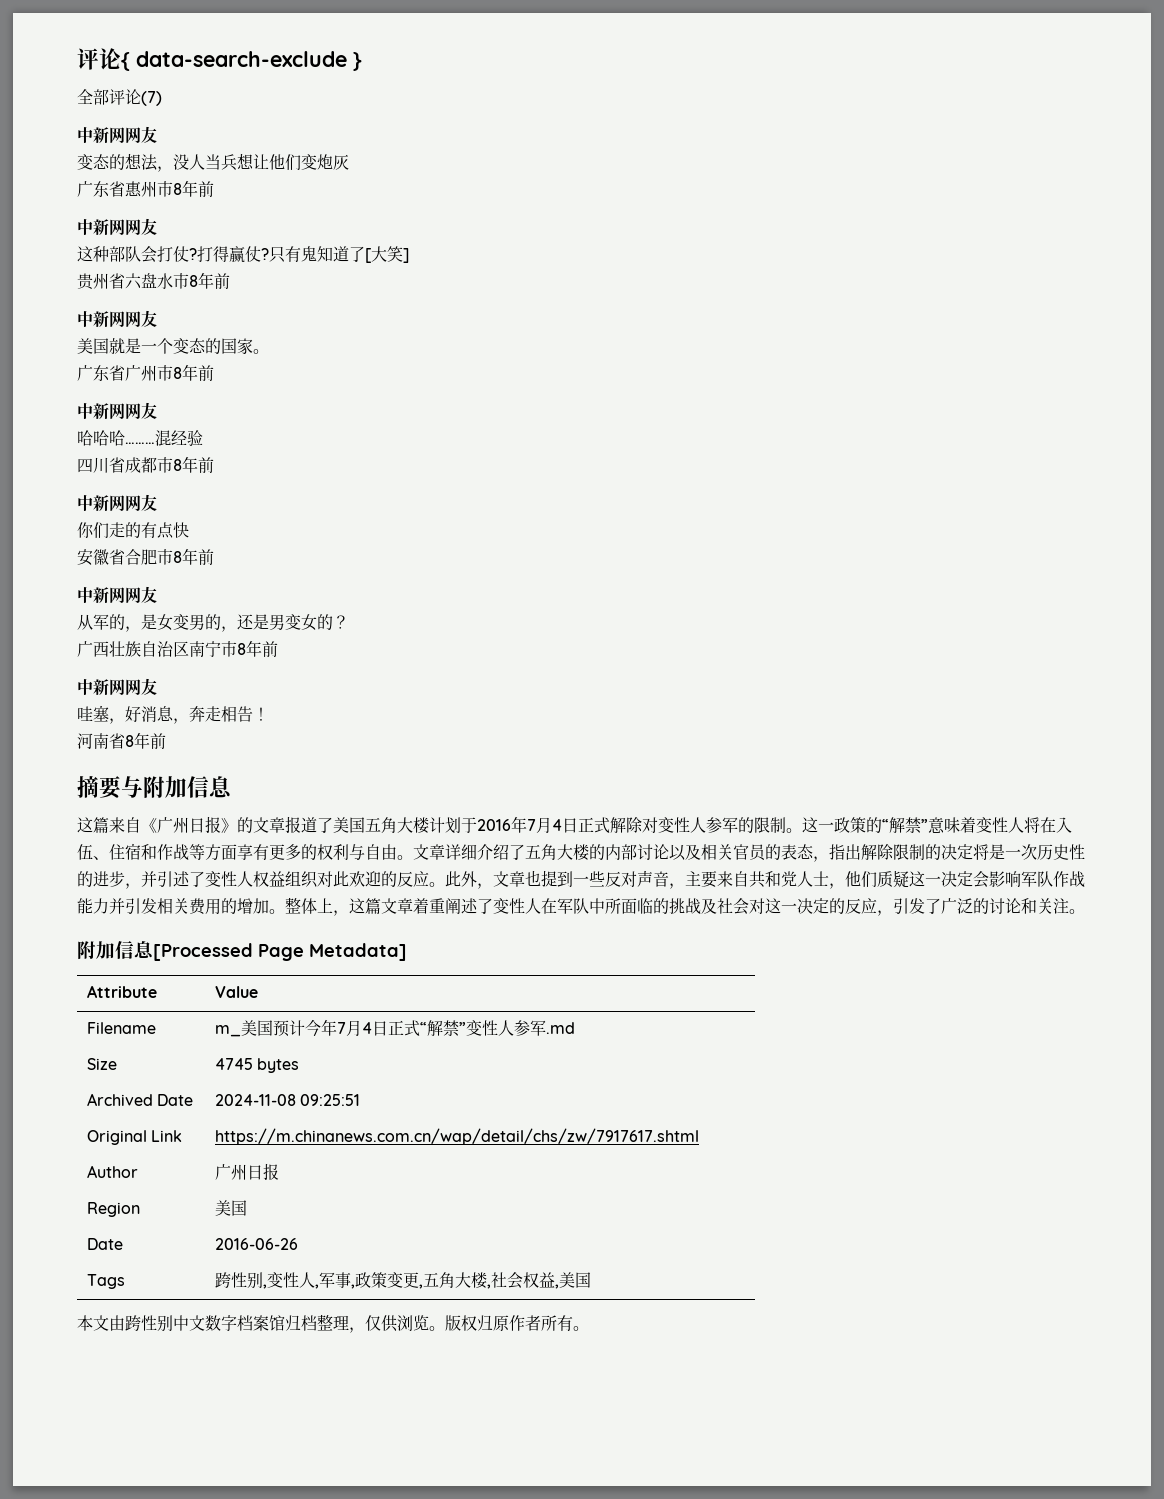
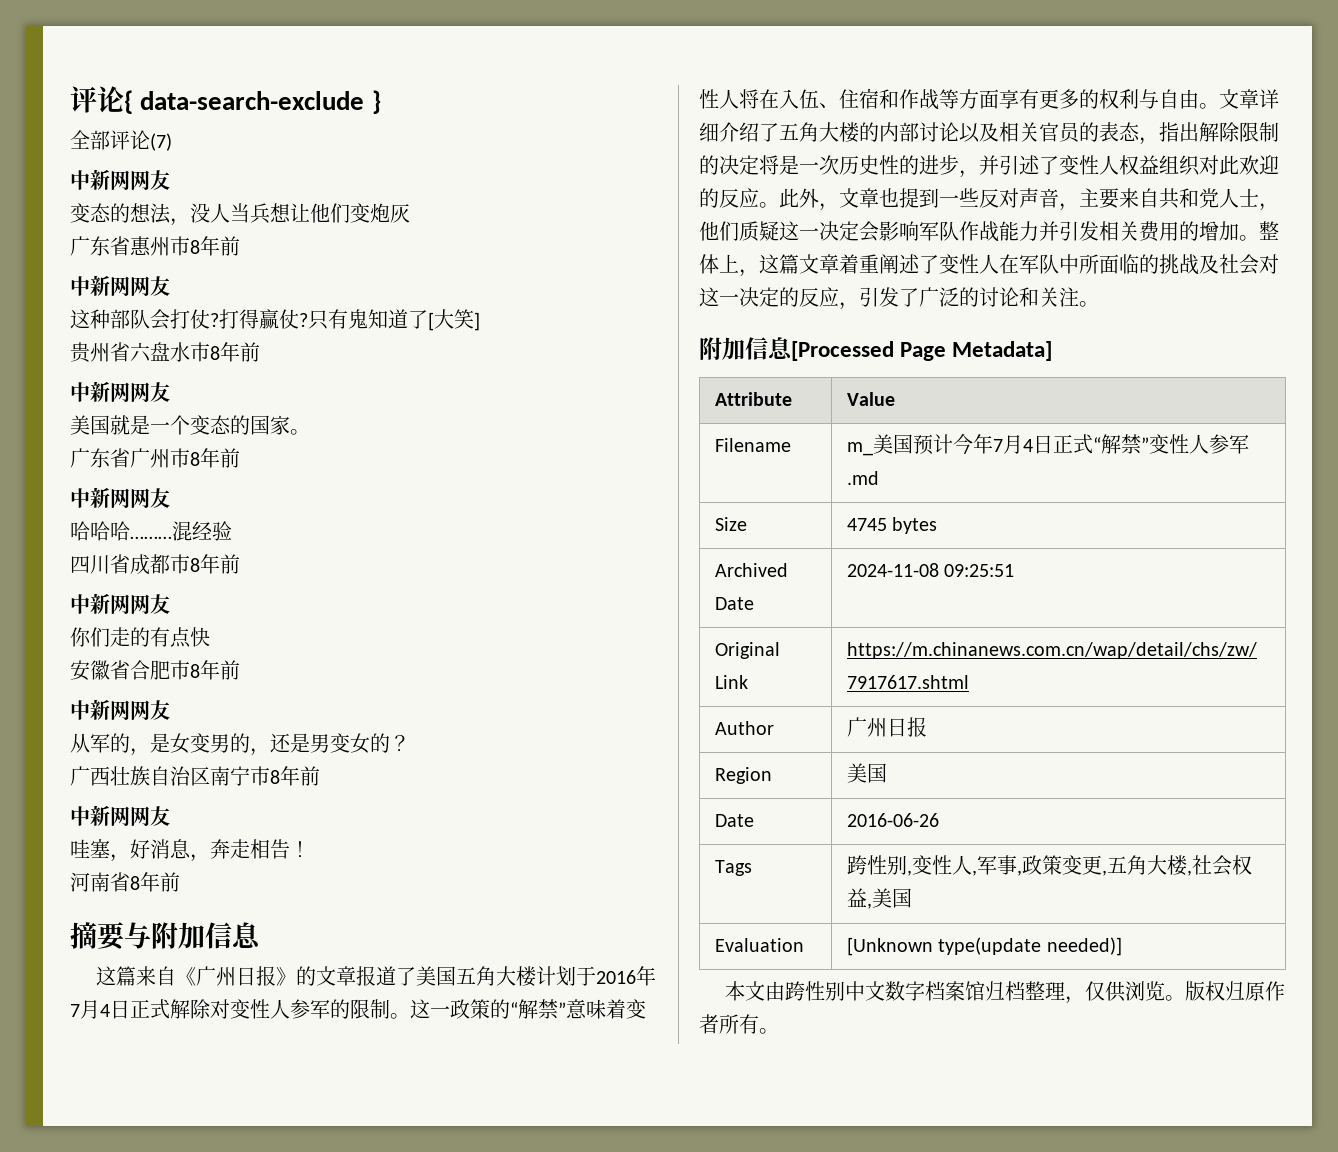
+ Evaluation | [Unknown type(update needed)]

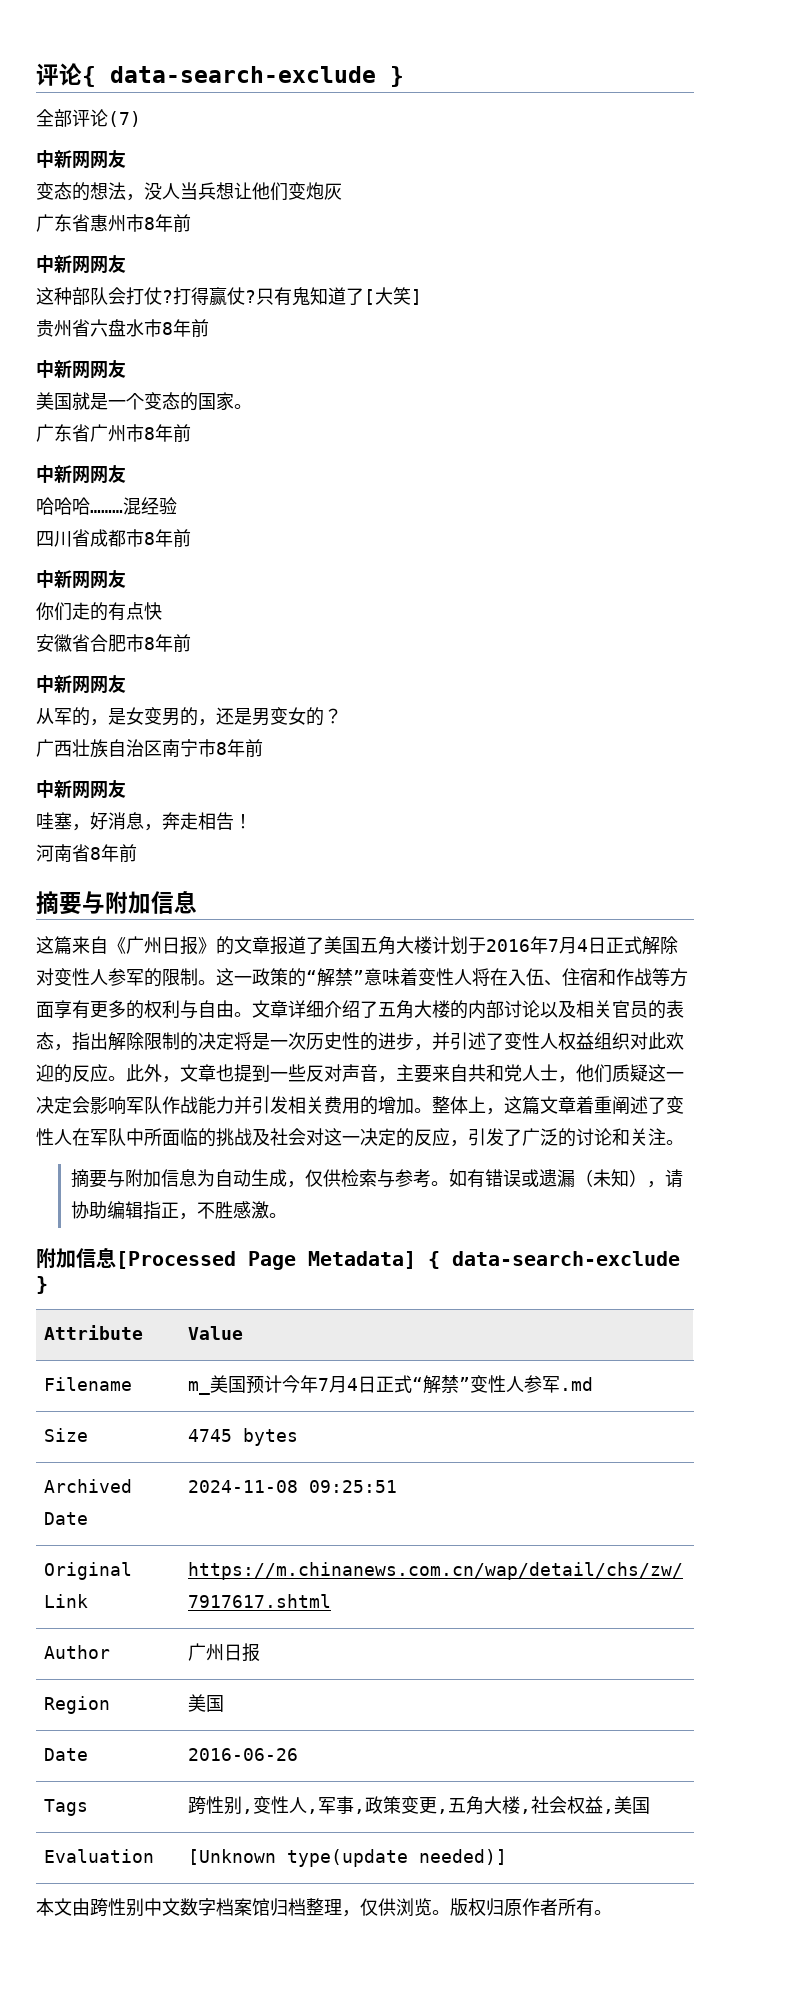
+ 摘要与附加信息为自动生成，仅供检索与参考。如有错误或遗漏（未知），请协助编辑指正，不胜感激。
- 附加信息[Processed Page Metadata]
+ 附加信息[Processed Page Metadata] { data-search-exclude }

